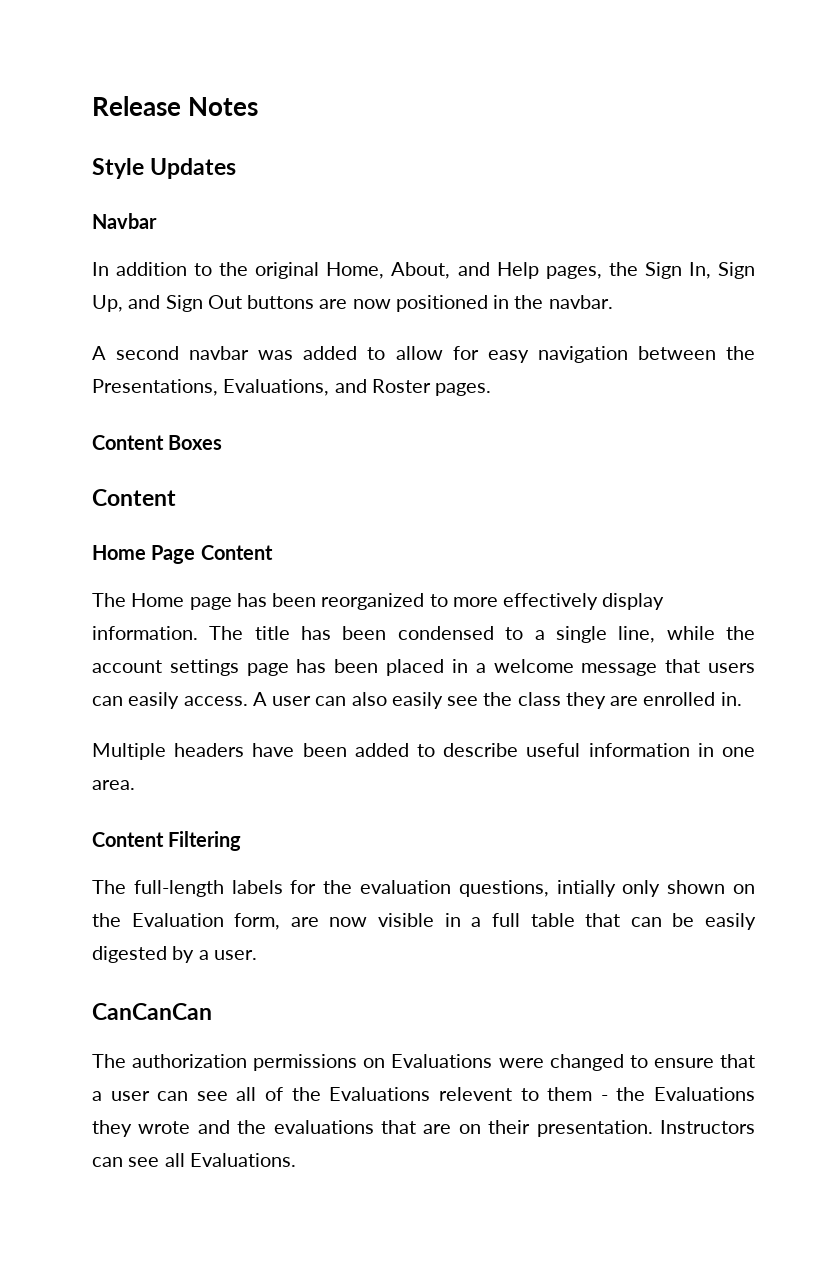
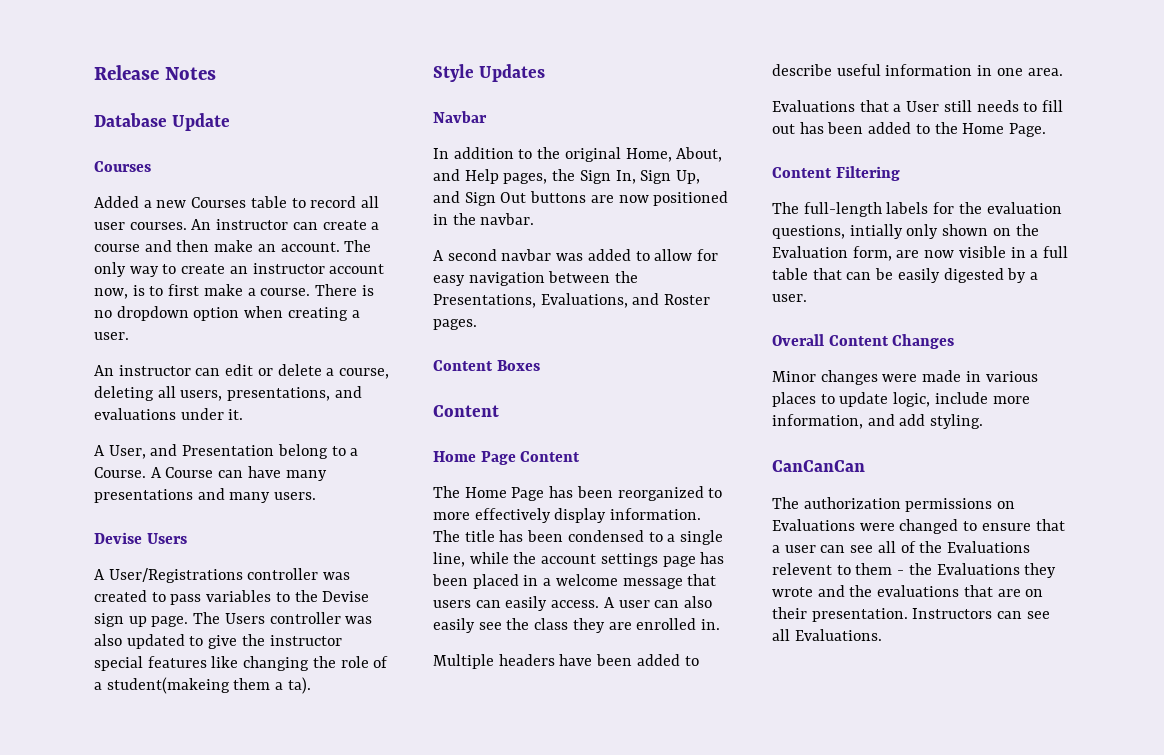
+ Database Update
+ Courses
+ Added a new Courses table to record all user courses. An instructor can create a course and then make an account. The only way to create an instructor account now, is to first make a course. There is no dropdown option when creating a user.
+ An instructor can edit or delete a course, deleting all users, presentations, and evaluations under it.
+ A User, and Presentation belong to a Course. A Course can have many presentations and many users.
+ Devise Users
+ A User/Registrations controller was created to pass variables to the Devise sign up page. The Users controller was also updated to give the instructor special features like changing the role of a student(makeing them a ta).
- The Home page has been reorganized to more effectively display information.
+ The Home Page has been reorganized to more effectively display information.
+ Evaluations that a User still needs to fill out has been added to the Home Page.
+ Overall Content Changes
+ Minor changes were made in various places to update logic, include more information, and add styling.

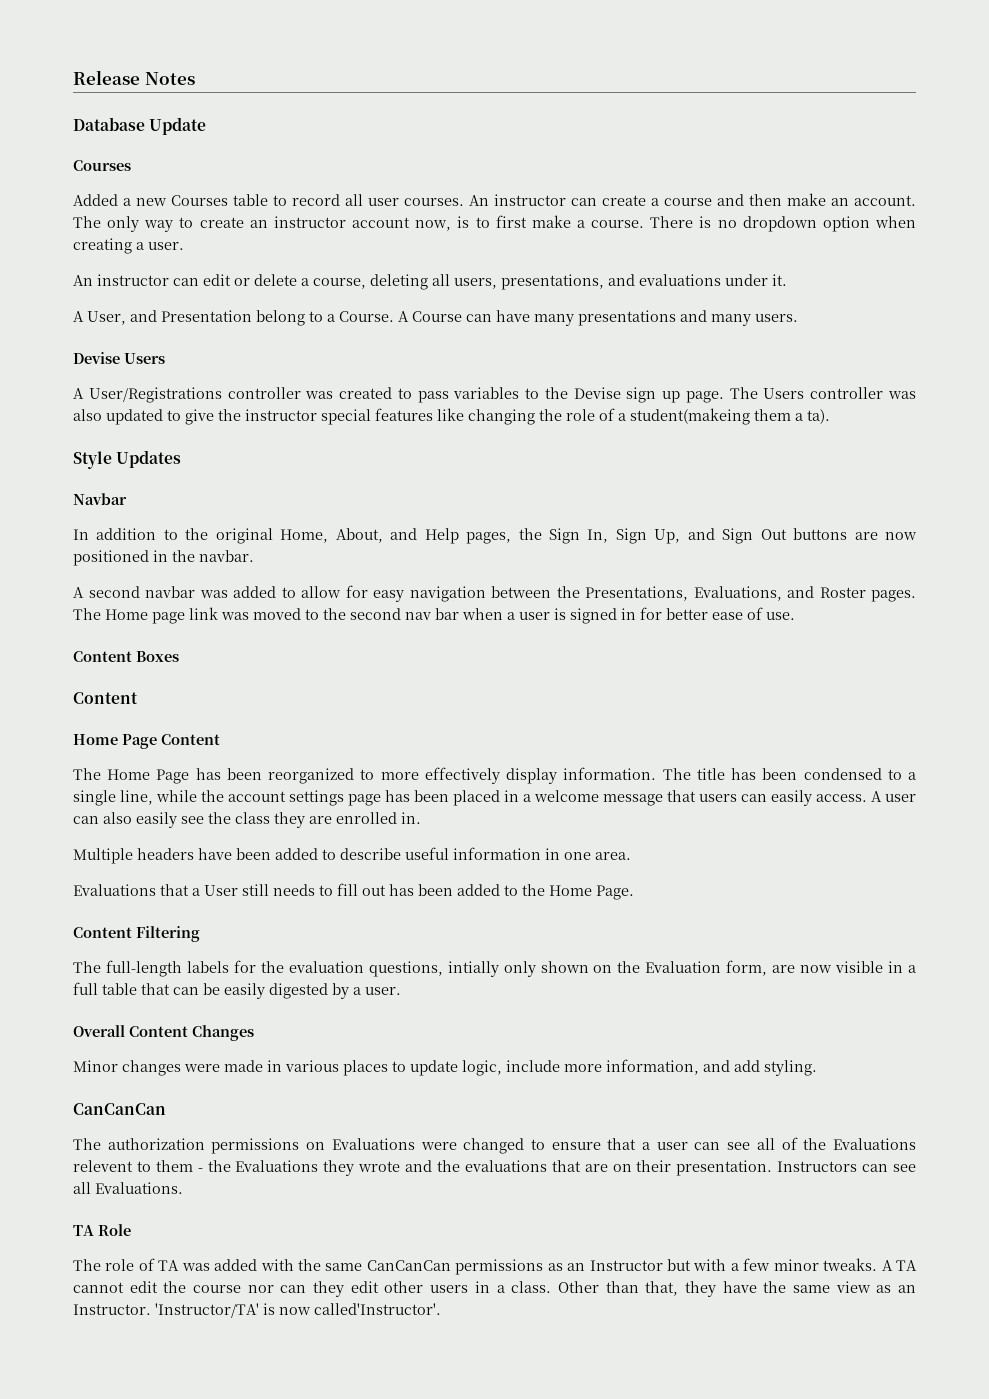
+ The Home page link was moved to the second nav bar when a user is signed in for better ease of use.
+ TA Role
+ The role of TA was added with the same CanCanCan permissions as an Instructor but with a few minor tweaks. A TA cannot edit the course nor can they edit other users in a class. Other than that, they have the same view as an Instructor. 'Instructor/TA' is now called'Instructor'.

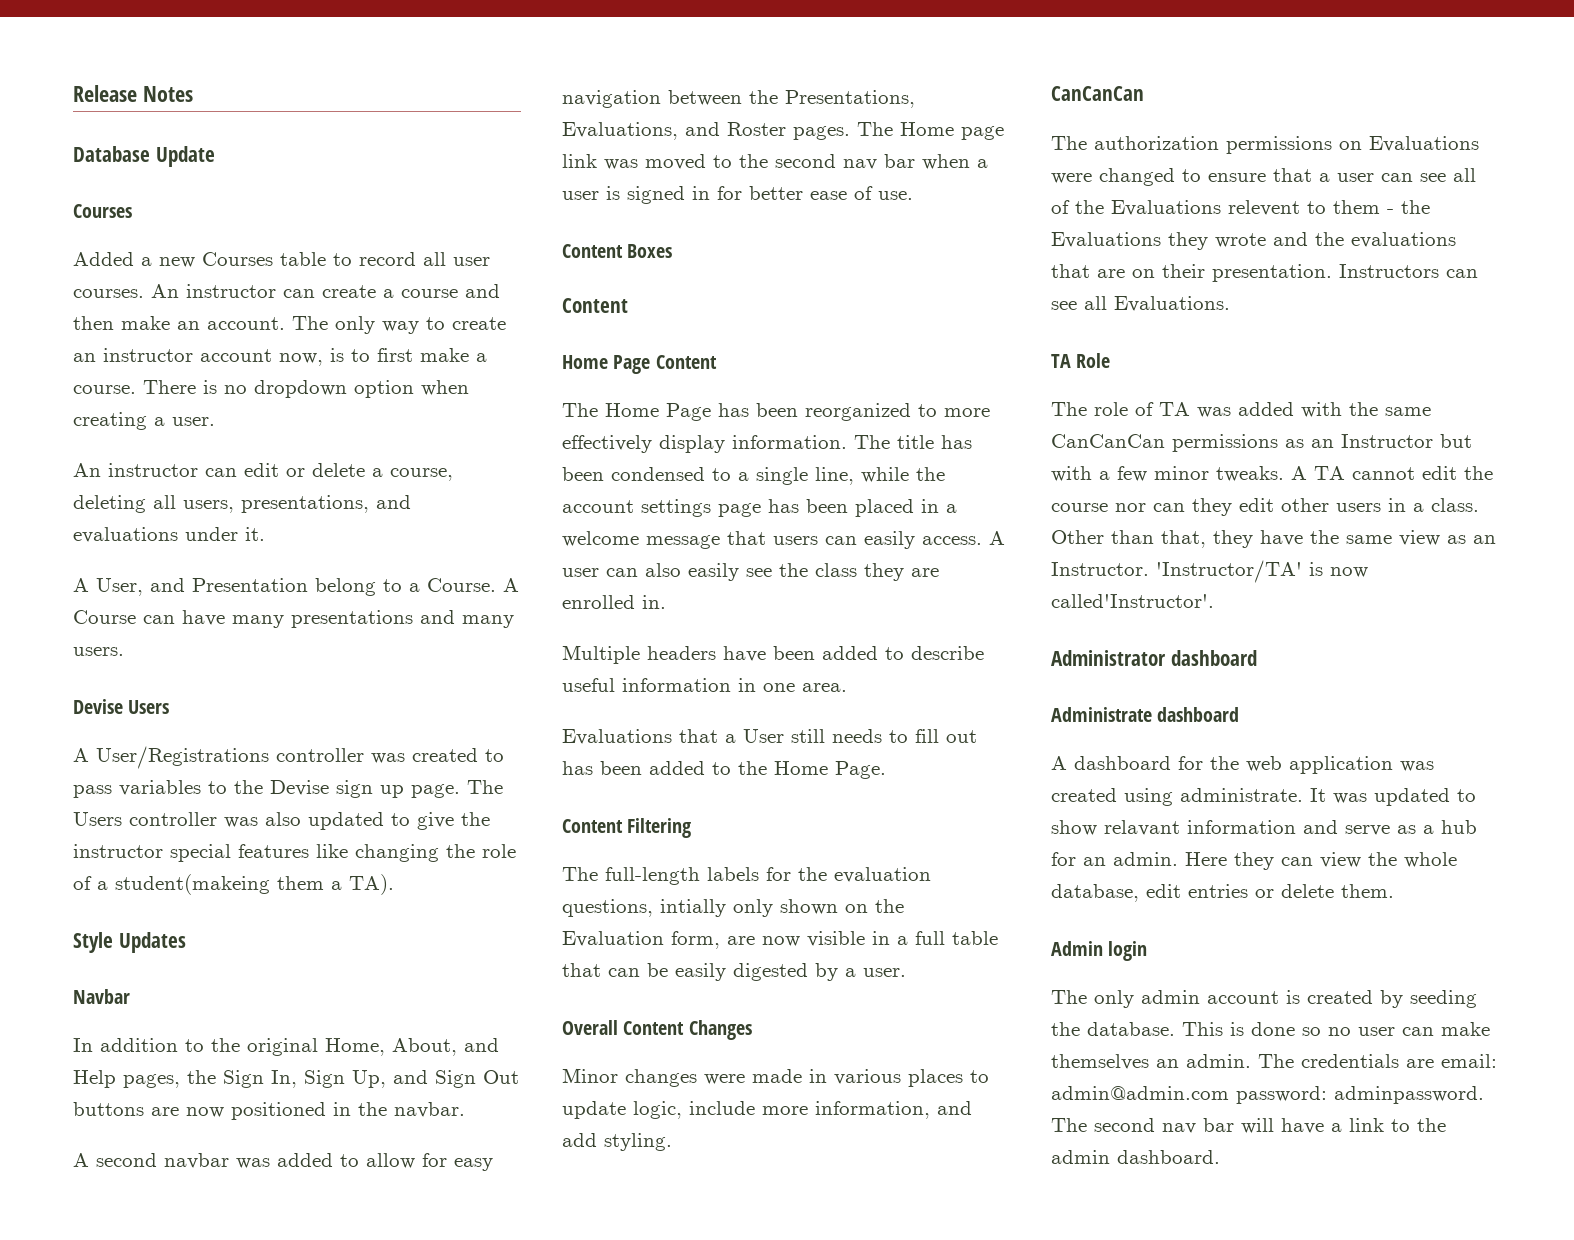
- The Users controller was also updated to give the instructor special features like changing the role of a student(makeing them a ta).
+ The Users controller was also updated to give the instructor special features like changing the role of a student(makeing them a TA).
+ Administrator dashboard
+ Administrate dashboard
+ A dashboard for the web application was created using administrate. It was updated to show relavant information and serve as a hub for an admin. Here they can view the whole database, edit entries or delete them.
+ Admin login
+ The only admin account is created by seeding the database. This is done so no user can make themselves an admin. The credentials are email: admin@admin.com password: adminpassword. The second nav bar will have a link to the admin dashboard.

